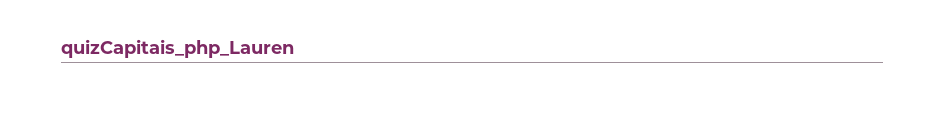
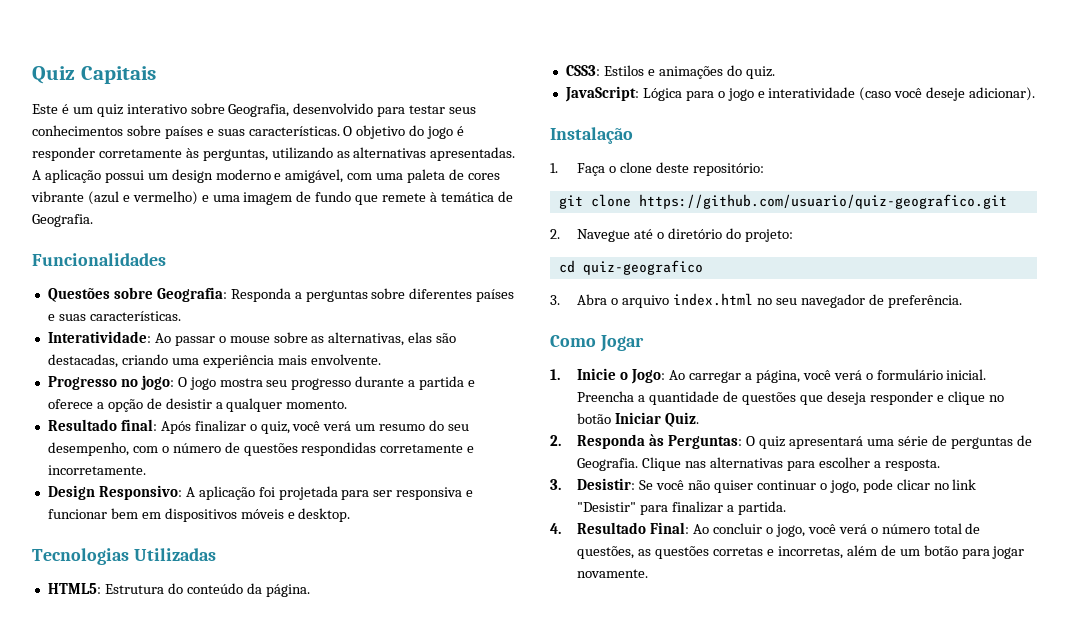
- quizCapitais_php_Lauren
+ Quiz Capitais
+ Este é um quiz interativo sobre Geografia, desenvolvido para testar seus conhecimentos sobre países e suas características. O objetivo do jogo é responder corretamente às perguntas, utilizando as alternativas apresentadas. A aplicação possui um design moderno e amigável, com uma paleta de cores vibrante (azul e vermelho) e uma imagem de fundo que remete à temática de Geografia.
+ Funcionalidades
+ Questões sobre Geografia: Responda a perguntas sobre diferentes países e suas características.
+ Interatividade: Ao passar o mouse sobre as alternativas, elas são destacadas, criando uma experiência mais envolvente.
+ Progresso no jogo: O jogo mostra seu progresso durante a partida e oferece a opção de desistir a qualquer momento.
+ Resultado final: Após finalizar o quiz, você verá um resumo do seu desempenho, com o número de questões respondidas corretamente e incorretamente.
+ Design Responsivo: A aplicação foi projetada para ser responsiva e funcionar bem em dispositivos móveis e desktop.
+ Tecnologias Utilizadas
+ HTML5: Estrutura do conteúdo da página.
+ CSS3: Estilos e animações do quiz.
+ JavaScript: Lógica para o jogo e interatividade (caso você deseje adicionar).
+ Instalação
+ 1. Faça o clone deste repositório:
+ git clone https://github.com/usuario/quiz-geografico.git
+ 2. Navegue até o diretório do projeto:
+ cd quiz-geografico
+ 3. Abra o arquivo index.html no seu navegador de preferência.
+ Como Jogar
+ 1. Inicie o Jogo: Ao carregar a página, você verá o formulário inicial. Preencha a quantidade de questões que deseja responder e clique no botão Iniciar Quiz.
+ 2. Responda às Perguntas: O quiz apresentará uma série de perguntas de Geografia. Clique nas alternativas para escolher a resposta.
+ 3. Desistir: Se você não quiser continuar o jogo, pode clicar no link "Desistir" para finalizar a partida.
+ 4. Resultado Final: Ao concluir o jogo, você verá o número total de questões, as questões corretas e incorretas, além de um botão para jogar novamente.

